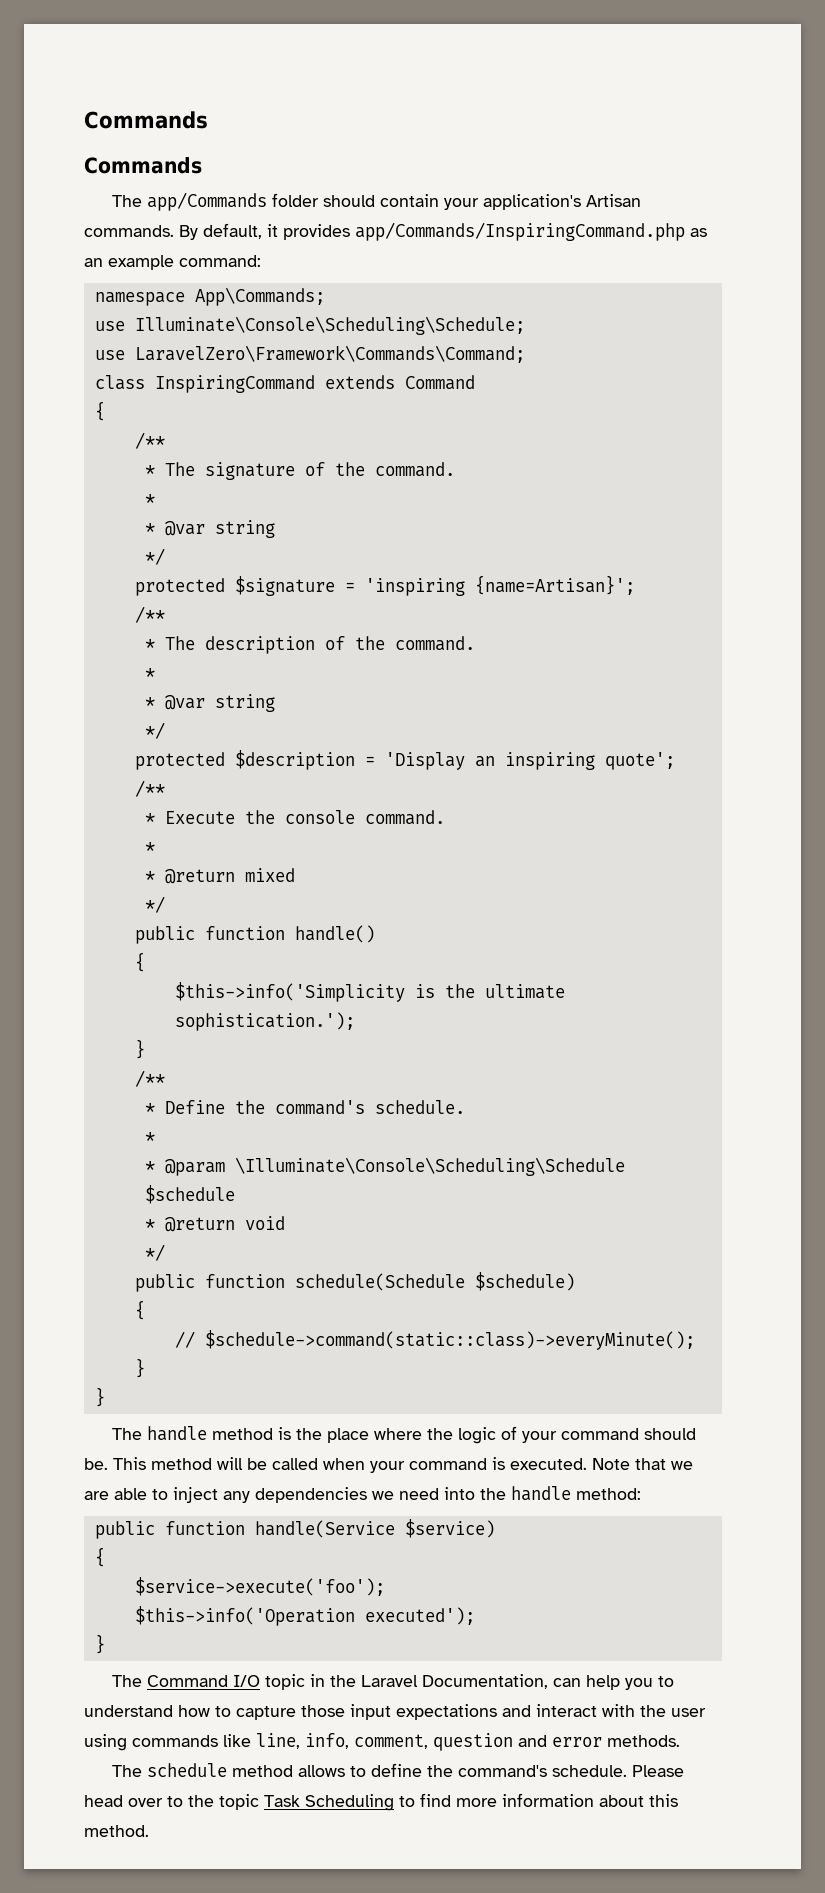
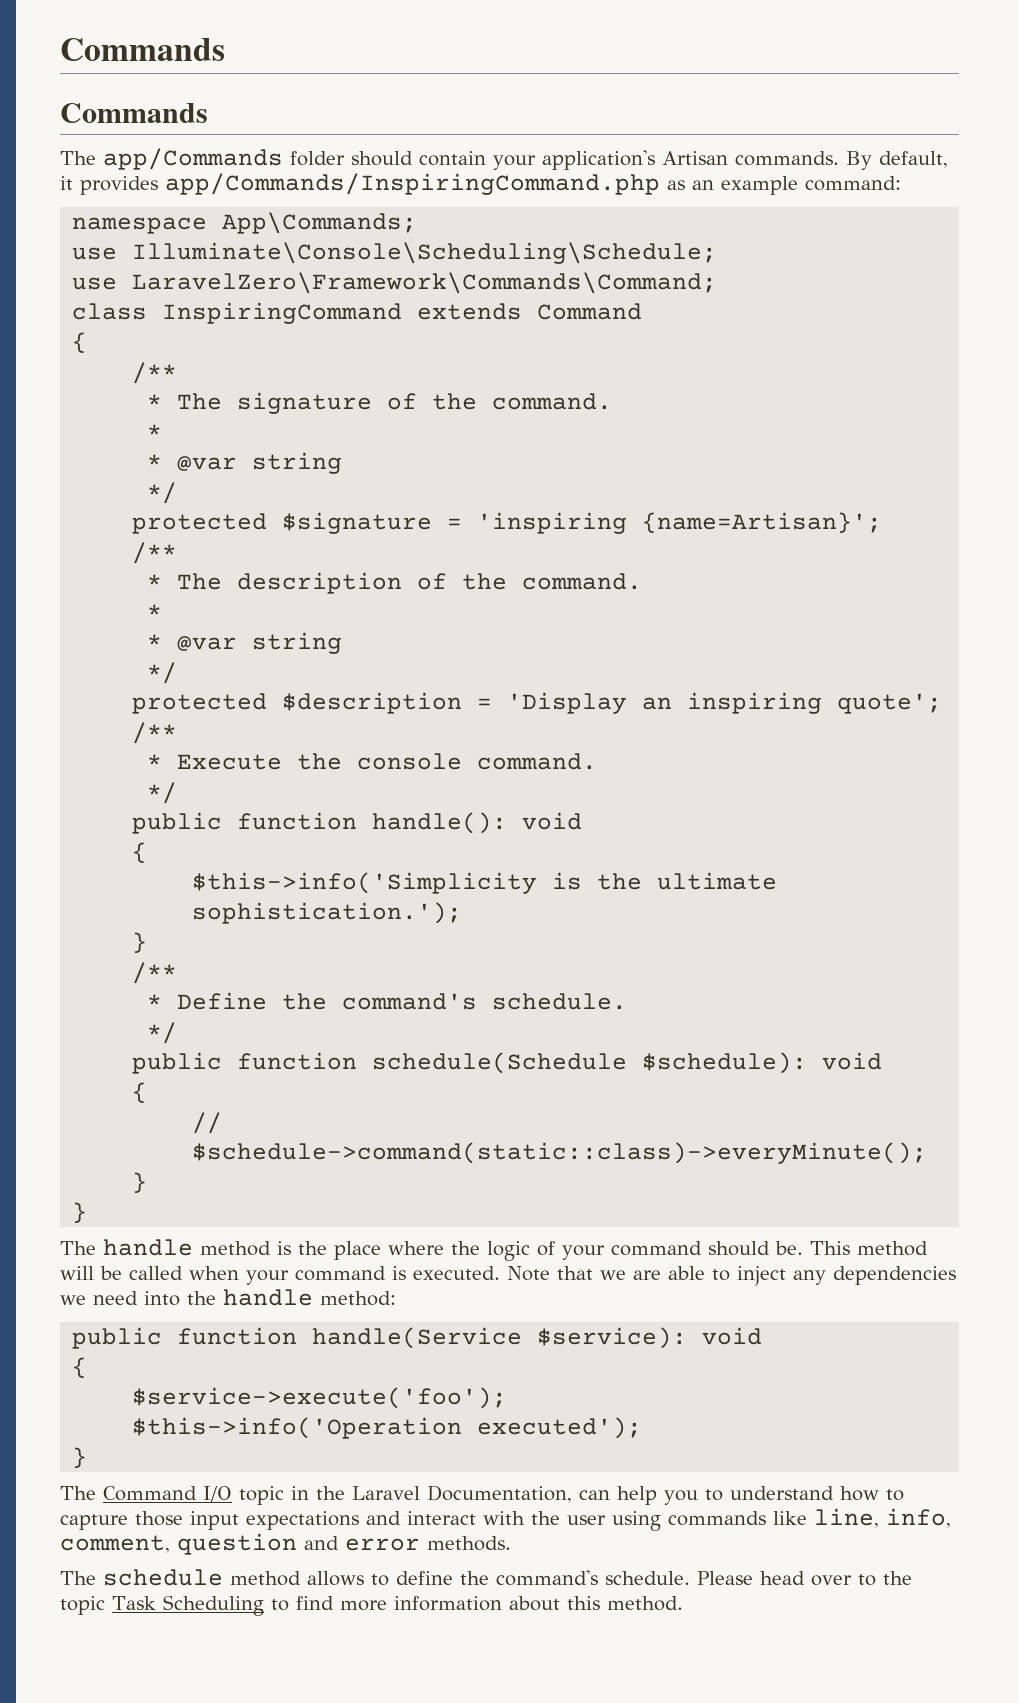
  * Execute the console command.
- *
- * @return mixed
  */
- public function handle()
+ public function handle(): void
  * Define the command's schedule.
- *
- * @param \Illuminate\Console\Scheduling\Schedule $schedule
- * @return void
- public function schedule(Schedule $schedule)
+ public function schedule(Schedule $schedule): void
- public function handle(Service $service)
+ public function handle(Service $service): void

